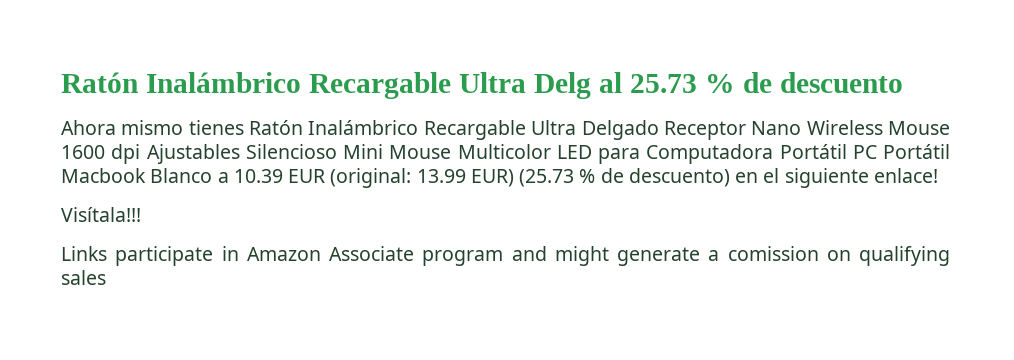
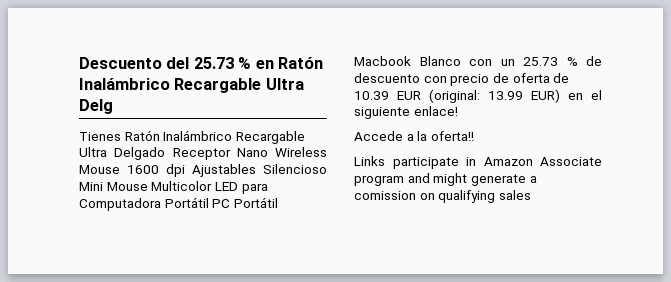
- Ratón Inalámbrico Recargable Ultra Delg al 25.73 % de descuento
- Ahora mismo tienes Ratón Inalámbrico Recargable Ultra Delgado Receptor Nano Wireless Mouse 1600 dpi Ajustables Silencioso Mini Mouse Multicolor LED para Computadora Portátil PC Portátil Macbook Blanco a 10.39 EUR (original: 13.99 EUR) (25.73 % de descuento) en el siguiente enlace!
+ Descuento del 25.73 % en Ratón Inalámbrico Recargable Ultra Delg
+ Tienes Ratón Inalámbrico Recargable Ultra Delgado Receptor Nano Wireless Mouse 1600 dpi Ajustables Silencioso Mini Mouse Multicolor LED para Computadora Portátil PC Portátil Macbook Blanco con un 25.73 % de descuento con precio de oferta de 10.39 EUR (original: 13.99 EUR) en el siguiente enlace!
- Visítala!!!
+ Accede a la oferta!!

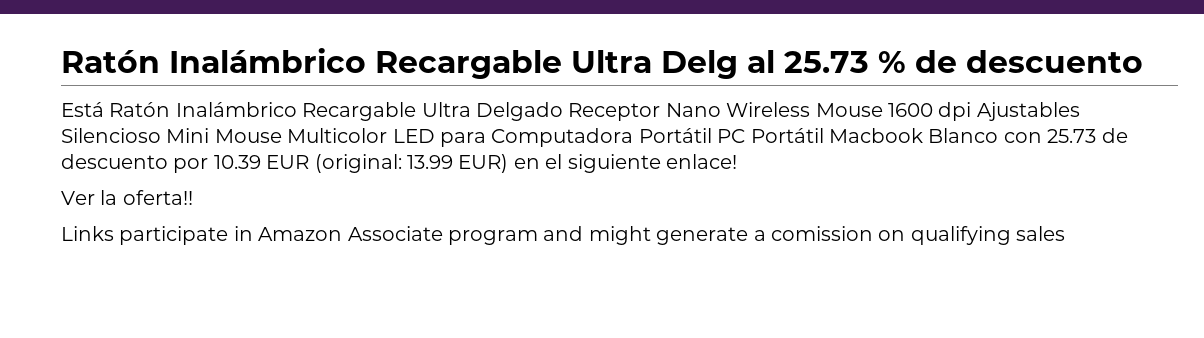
- Descuento del 25.73 % en Ratón Inalámbrico Recargable Ultra Delg
- Tienes Ratón Inalámbrico Recargable Ultra Delgado Receptor Nano Wireless Mouse 1600 dpi Ajustables Silencioso Mini Mouse Multicolor LED para Computadora Portátil PC Portátil Macbook Blanco con un 25.73 % de descuento con precio de oferta de 10.39 EUR (original: 13.99 EUR) en el siguiente enlace!
+ Ratón Inalámbrico Recargable Ultra Delg al 25.73 % de descuento
+ Está Ratón Inalámbrico Recargable Ultra Delgado Receptor Nano Wireless Mouse 1600 dpi Ajustables Silencioso Mini Mouse Multicolor LED para Computadora Portátil PC Portátil Macbook Blanco con 25.73 de descuento por 10.39 EUR (original: 13.99 EUR) en el siguiente enlace!
- Accede a la oferta!!
+ Ver la oferta!!

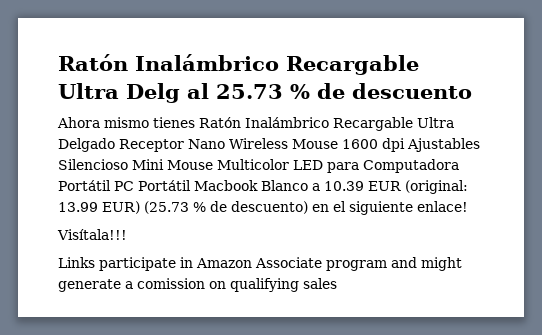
- Está Ratón Inalámbrico Recargable Ultra Delgado Receptor Nano Wireless Mouse 1600 dpi Ajustables Silencioso Mini Mouse Multicolor LED para Computadora Portátil PC Portátil Macbook Blanco con 25.73 de descuento por 10.39 EUR (original: 13.99 EUR) en el siguiente enlace!
+ Ahora mismo tienes Ratón Inalámbrico Recargable Ultra Delgado Receptor Nano Wireless Mouse 1600 dpi Ajustables Silencioso Mini Mouse Multicolor LED para Computadora Portátil PC Portátil Macbook Blanco a 10.39 EUR (original: 13.99 EUR) (25.73 % de descuento) en el siguiente enlace!
- Ver la oferta!!
+ Visítala!!!

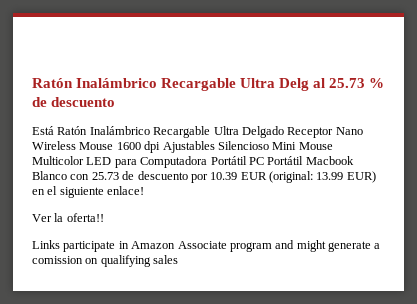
- Ahora mismo tienes Ratón Inalámbrico Recargable Ultra Delgado Receptor Nano Wireless Mouse 1600 dpi Ajustables Silencioso Mini Mouse Multicolor LED para Computadora Portátil PC Portátil Macbook Blanco a 10.39 EUR (original: 13.99 EUR) (25.73 % de descuento) en el siguiente enlace!
+ Está Ratón Inalámbrico Recargable Ultra Delgado Receptor Nano Wireless Mouse 1600 dpi Ajustables Silencioso Mini Mouse Multicolor LED para Computadora Portátil PC Portátil Macbook Blanco con 25.73 de descuento por 10.39 EUR (original: 13.99 EUR) en el siguiente enlace!
- Visítala!!!
+ Ver la oferta!!

